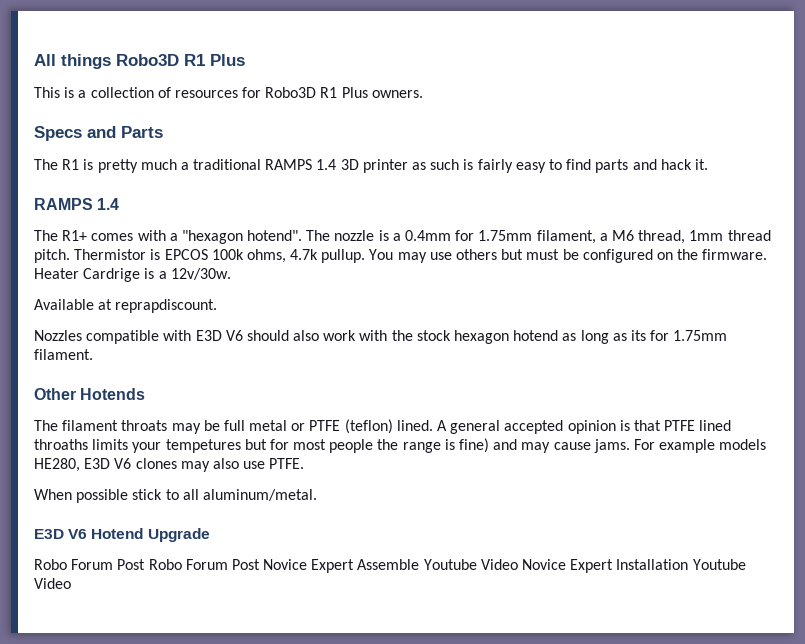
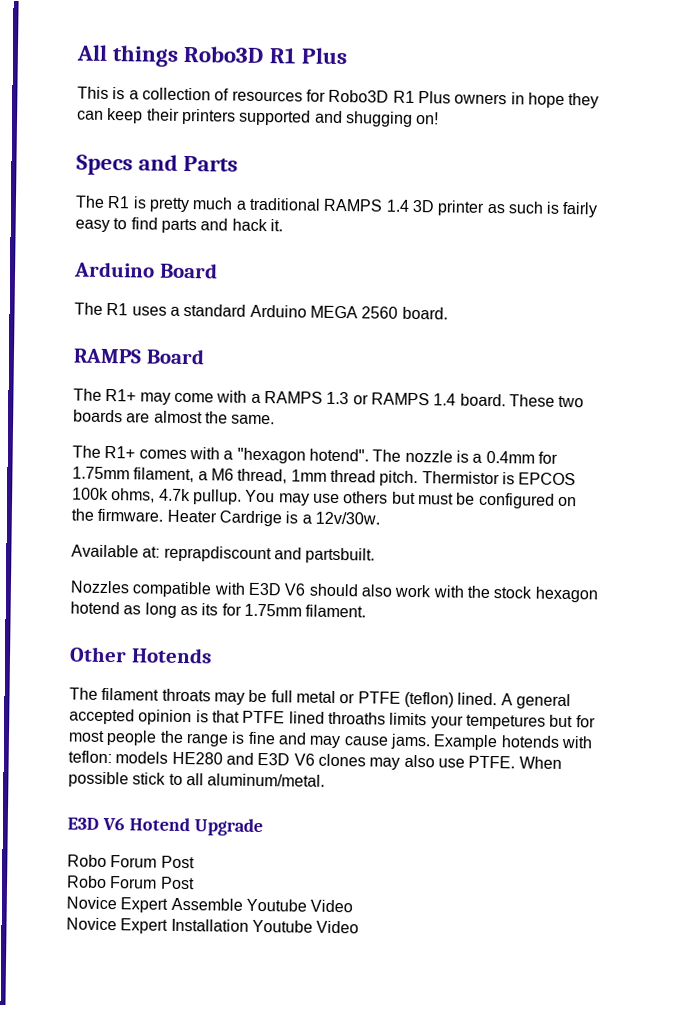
- This is a collection of resources for Robo3D R1 Plus owners.
+ This is a collection of resources for Robo3D R1 Plus owners in hope they can keep their printers supported and shugging on!
  The R1 is pretty much a traditional RAMPS 1.4 3D printer as such is fairly easy to find parts and hack it.
- RAMPS 1.4
+ Arduino Board
+ The R1 uses a standard Arduino MEGA 2560 board.
+ RAMPS Board
+ The R1+ may come with a RAMPS 1.3 or RAMPS 1.4 board. These two boards are almost the same.
- Available at reprapdiscount.
+ Available at: reprapdiscount and partsbuilt.
- A general accepted opinion is that PTFE lined throaths limits your tempetures but for most people the range is fine) and may cause jams.
+ A general accepted opinion is that PTFE lined throaths limits your tempetures but for most people the range is fine and may cause jams.
- For example models HE280, E3D V6 clones may also use PTFE.
- When possible stick to all aluminum/metal.
+ Example hotends with teflon: models HE280 and E3D V6 clones may also use PTFE. When possible stick to all aluminum/metal.
  E3D V6 Hotend Upgrade
- Robo Forum Post Robo Forum Post Novice Expert Assemble Youtube Video Novice Expert Installation Youtube Video
+ Robo Forum Post
+ Robo Forum Post
+ Novice Expert Assemble Youtube Video
+ Novice Expert Installation Youtube Video

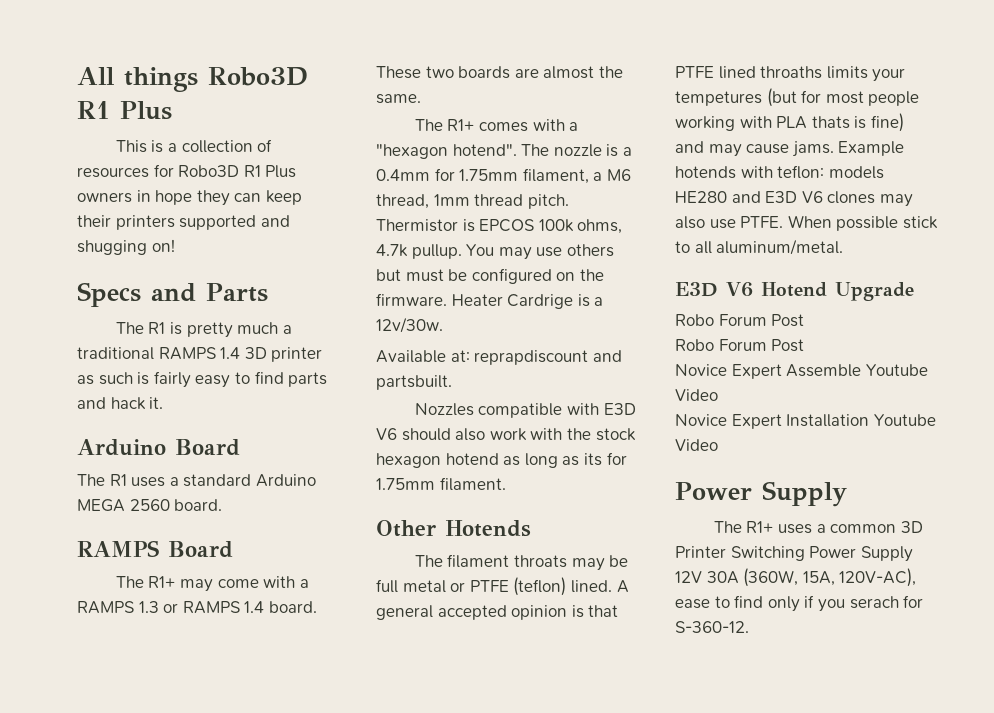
- A general accepted opinion is that PTFE lined throaths limits your tempetures but for most people the range is fine and may cause jams.
+ A general accepted opinion is that PTFE lined throaths limits your tempetures (but for most people working with PLA thats is fine) and may cause jams.
  Novice Expert Installation Youtube Video
+ Power Supply
+ The R1+ uses a common 3D Printer Switching Power Supply 12V 30A (360W, 15A, 120V-AC), ease to find only if you serach for S-360-12.

